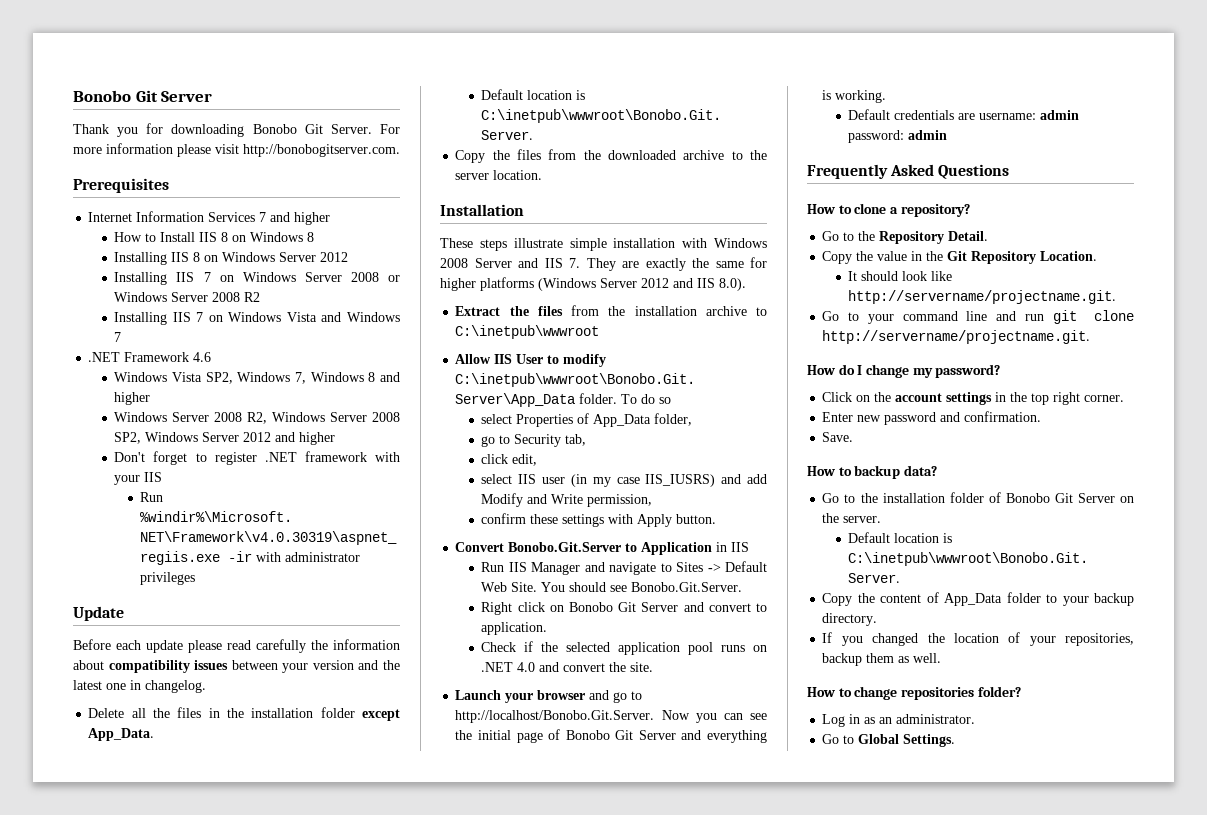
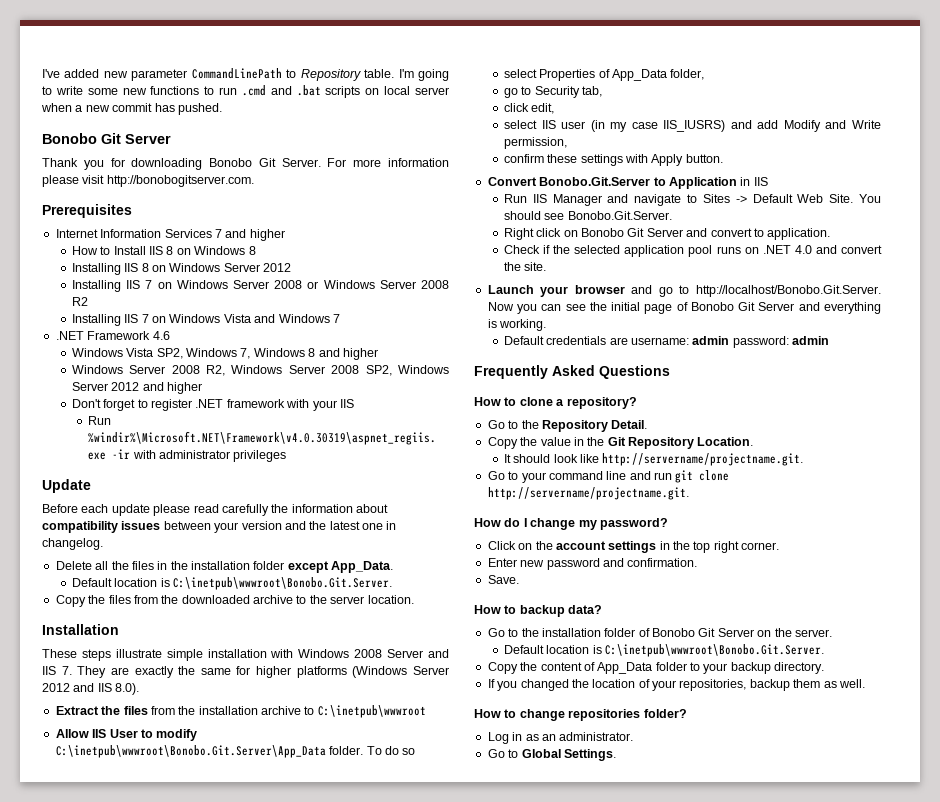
+ I've added new parameter CommandLinePath to Repository table. I'm going to write some new functions to run .cmd and .bat scripts on local server when a new commit has pushed.

